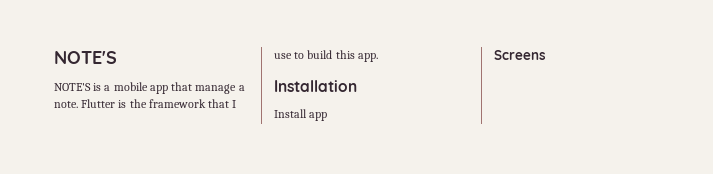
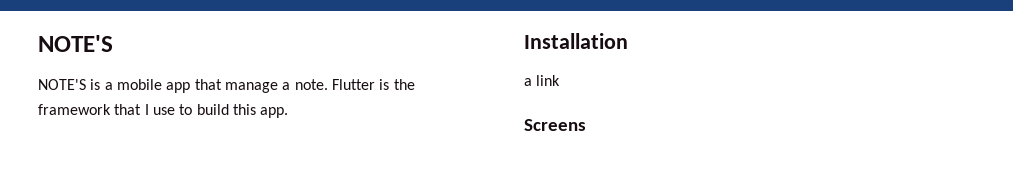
- Install app
+ a link

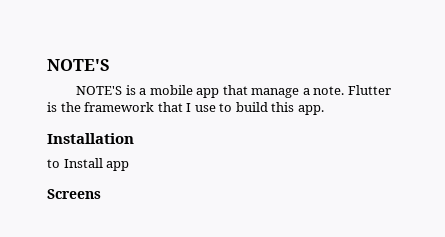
- a link
+ to Install app

